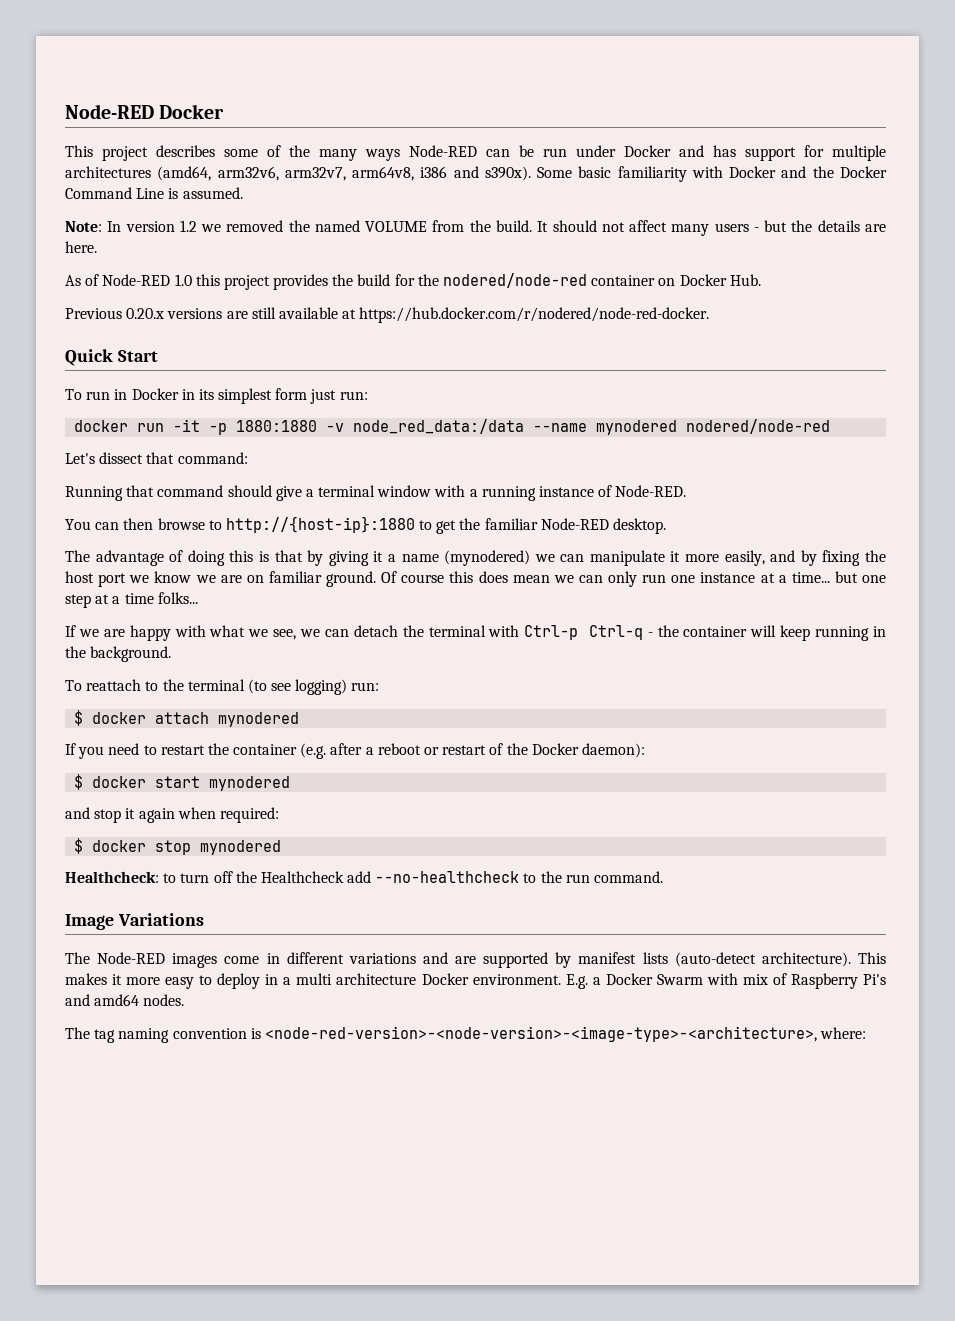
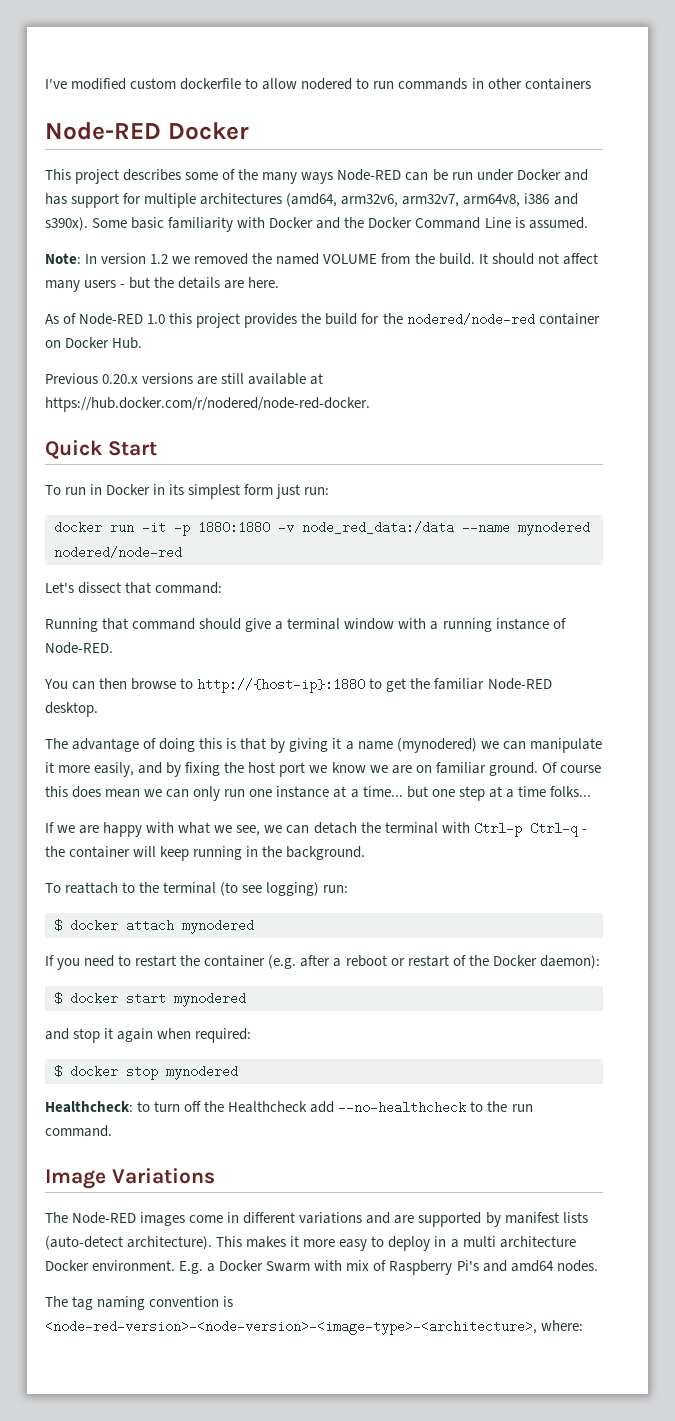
+ I've modified custom dockerfile to allow nodered to run commands in other containers

